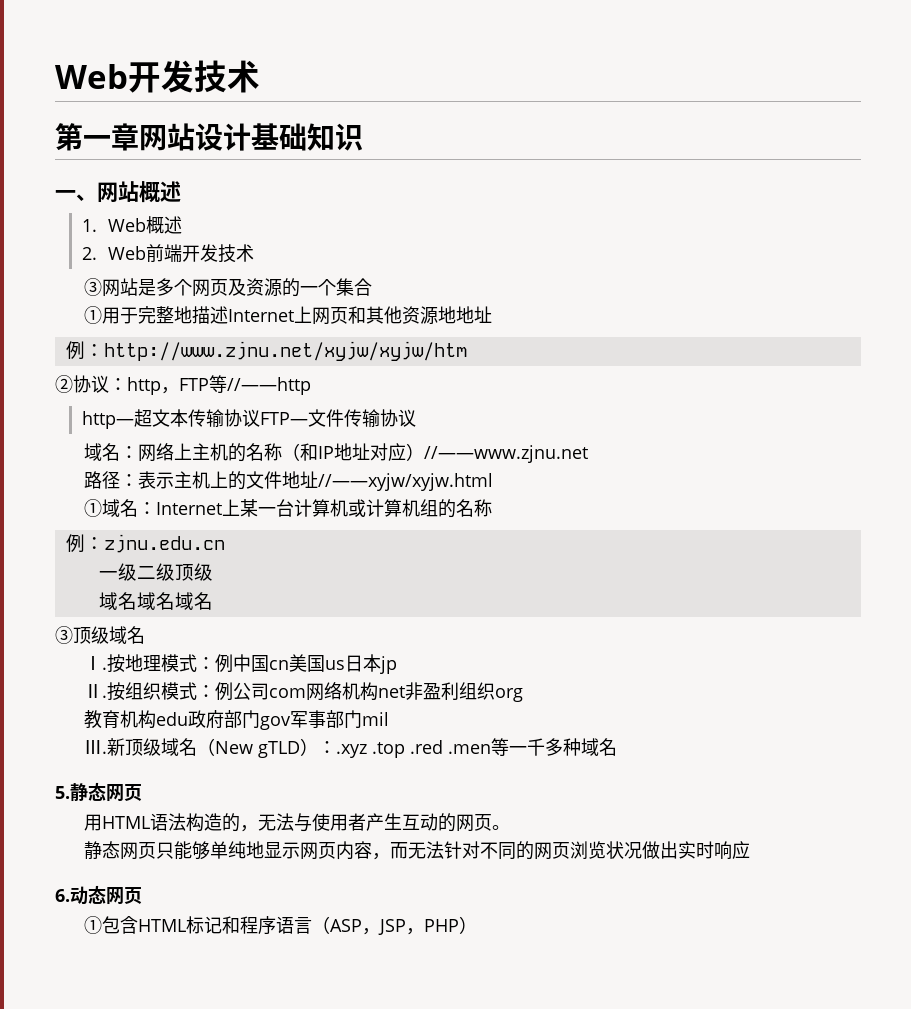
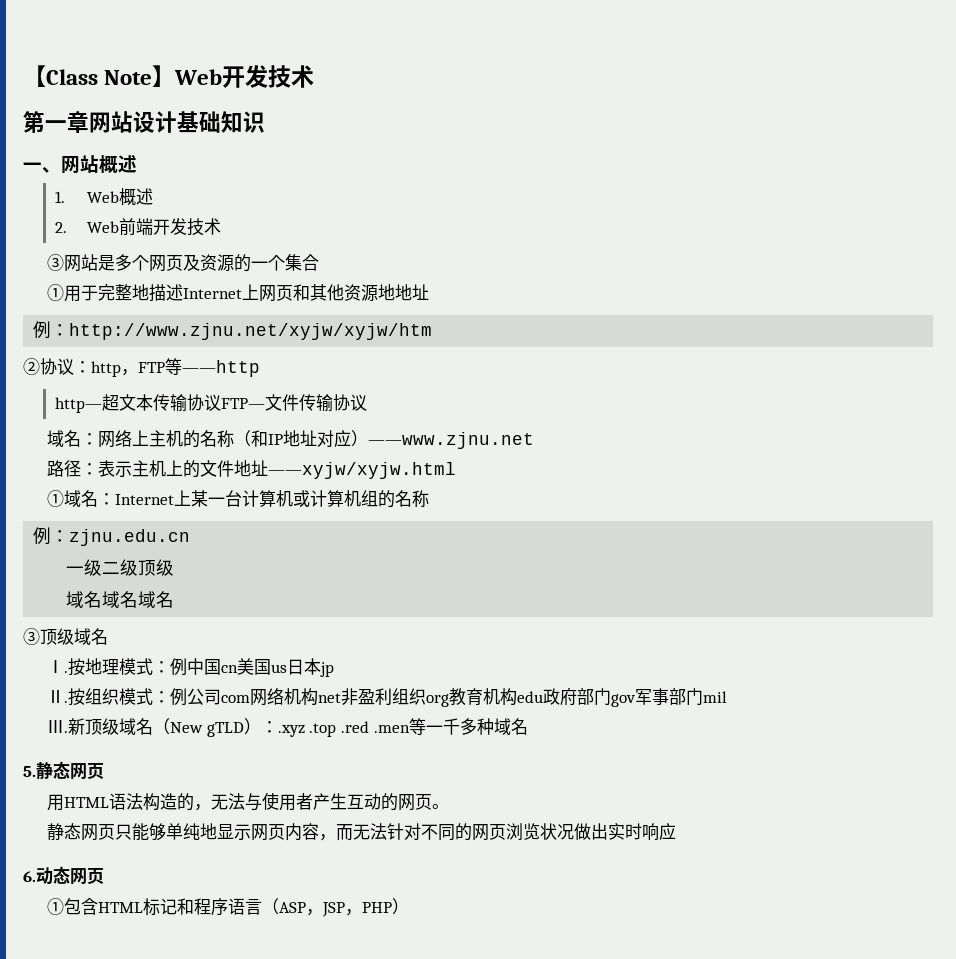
- Web开发技术
+ 【Class Note】Web开发技术
- ②协议：http，FTP等//——http
+ ②协议：http，FTP等——http
- 域名：网络上主机的名称（和IP地址对应）//——www.zjnu.net
+ 域名：网络上主机的名称（和IP地址对应）——www.zjnu.net
- 路径：表示主机上的文件地址//——xyjw/xyjw.html
+ 路径：表示主机上的文件地址——xyjw/xyjw.html
- Ⅱ.按组织模式：例公司com网络机构net非盈利组织org
- 教育机构edu政府部门gov军事部门mil
+ Ⅱ.按组织模式：例公司com网络机构net非盈利组织org教育机构edu政府部门gov军事部门mil

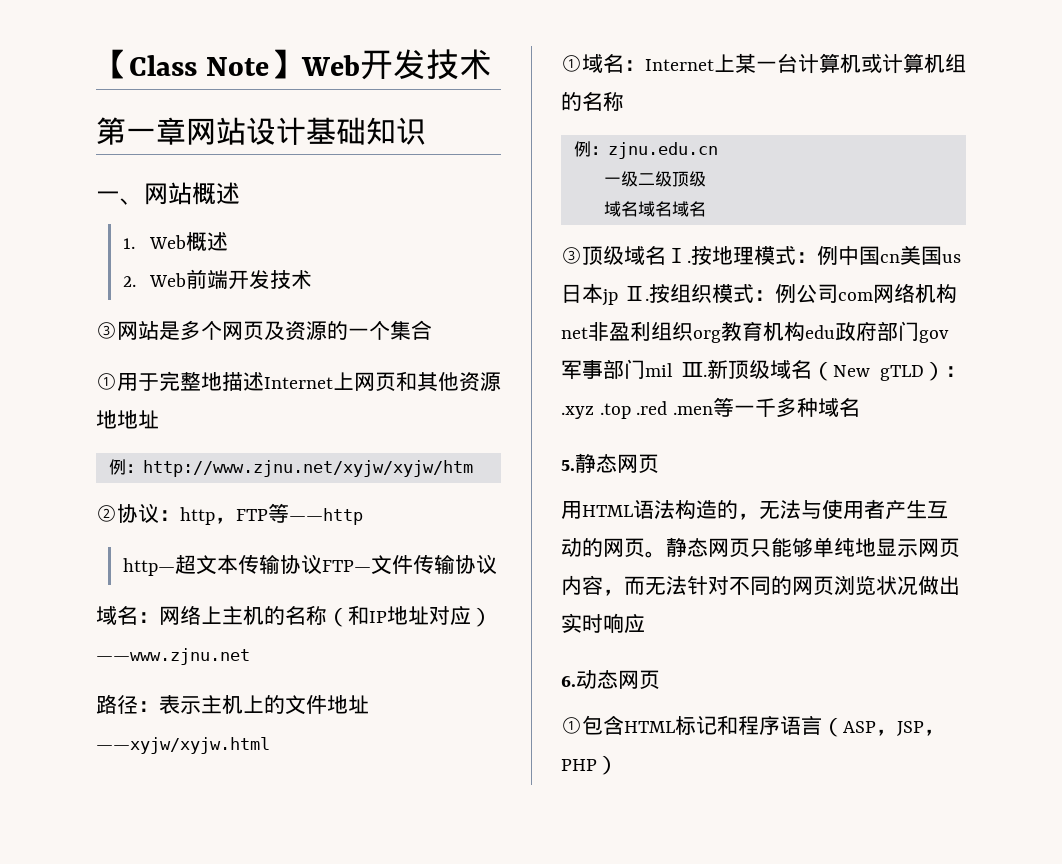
- ③顶级域名
- Ⅰ.按地理模式：例中国cn美国us日本jp
- Ⅱ.按组织模式：例公司com网络机构net非盈利组织org教育机构edu政府部门gov军事部门mil
- Ⅲ.新顶级域名（New gTLD）：.xyz .top .red .men等一千多种域名
+ ③顶级域名Ⅰ.按地理模式：例中国cn美国us日本jp Ⅱ.按组织模式：例公司com网络机构net非盈利组织org教育机构edu政府部门gov军事部门mil Ⅲ.新顶级域名（New gTLD）：.xyz .top .red .men等一千多种域名
- 用HTML语法构造的，无法与使用者产生互动的网页。
- 静态网页只能够单纯地显示网页内容，而无法针对不同的网页浏览状况做出实时响应
+ 用HTML语法构造的，无法与使用者产生互动的网页。静态网页只能够单纯地显示网页内容，而无法针对不同的网页浏览状况做出实时响应

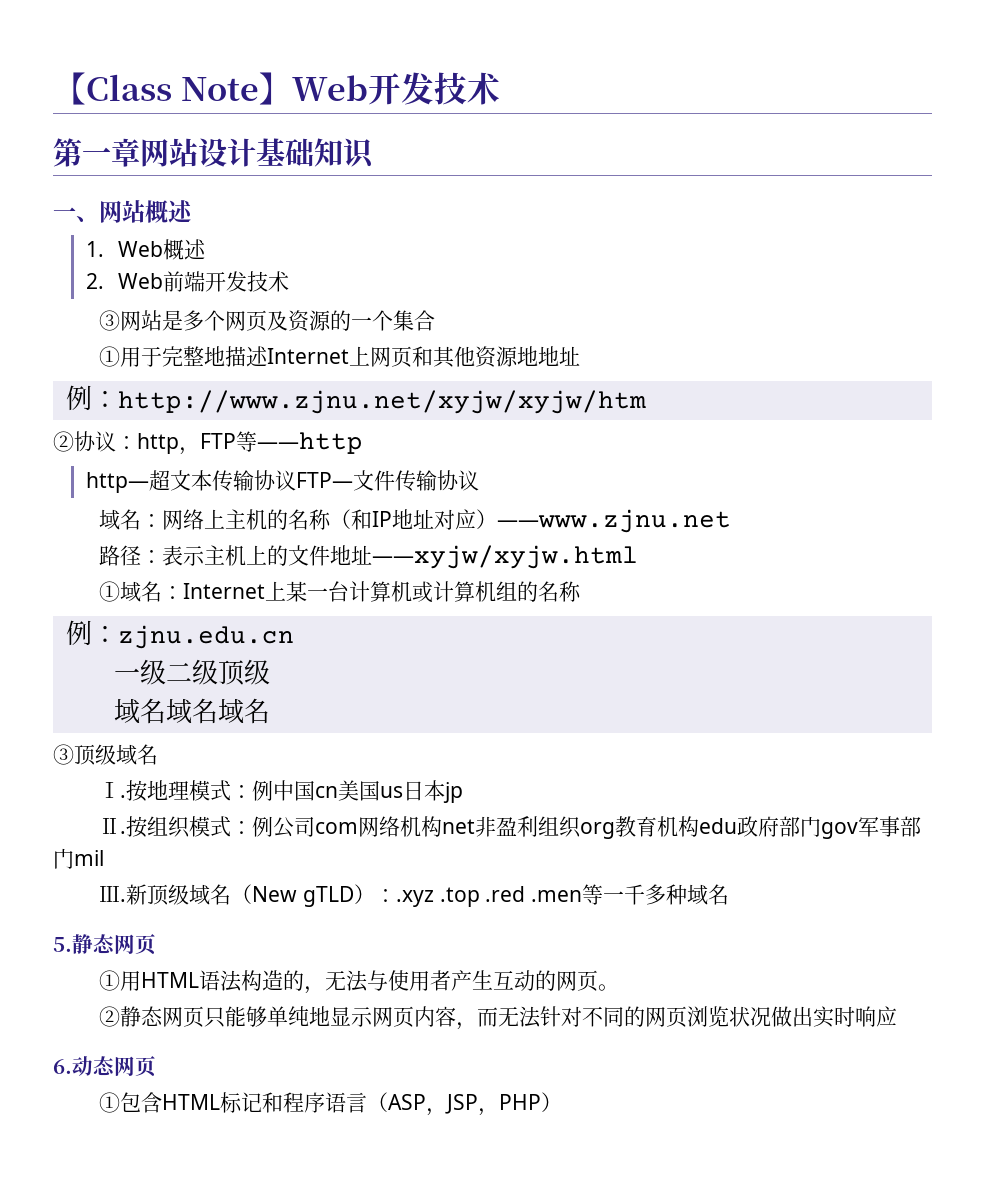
- ③顶级域名Ⅰ.按地理模式：例中国cn美国us日本jp Ⅱ.按组织模式：例公司com网络机构net非盈利组织org教育机构edu政府部门gov军事部门mil Ⅲ.新顶级域名（New gTLD）：.xyz .top .red .men等一千多种域名
+ ③顶级域名
+ Ⅰ.按地理模式：例中国cn美国us日本jp
+ Ⅱ.按组织模式：例公司com网络机构net非盈利组织org教育机构edu政府部门gov军事部门mil
+ Ⅲ.新顶级域名（New gTLD）：.xyz .top .red .men等一千多种域名
- 用HTML语法构造的，无法与使用者产生互动的网页。静态网页只能够单纯地显示网页内容，而无法针对不同的网页浏览状况做出实时响应
+ ①用HTML语法构造的，无法与使用者产生互动的网页。
+ ②静态网页只能够单纯地显示网页内容，而无法针对不同的网页浏览状况做出实时响应

